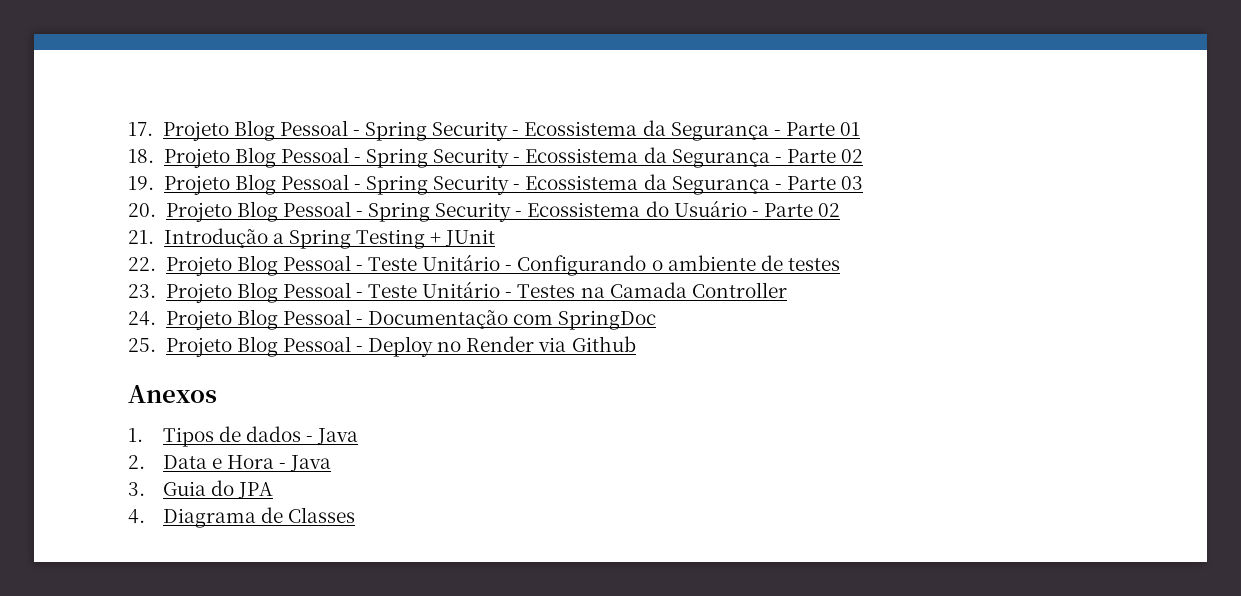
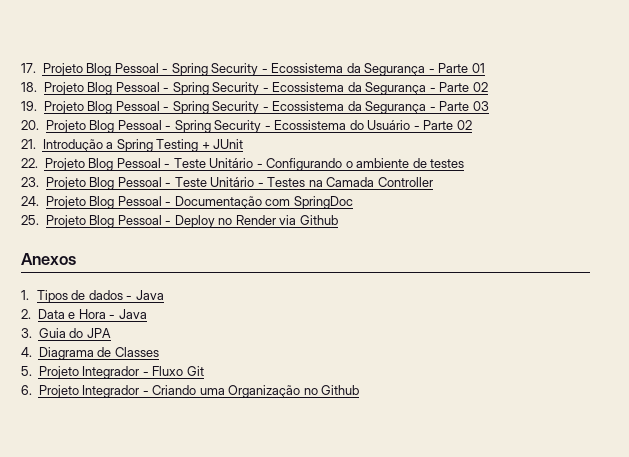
+ 5. Projeto Integrador - Fluxo Git
+ 6. Projeto Integrador - Criando uma Organização no Github

